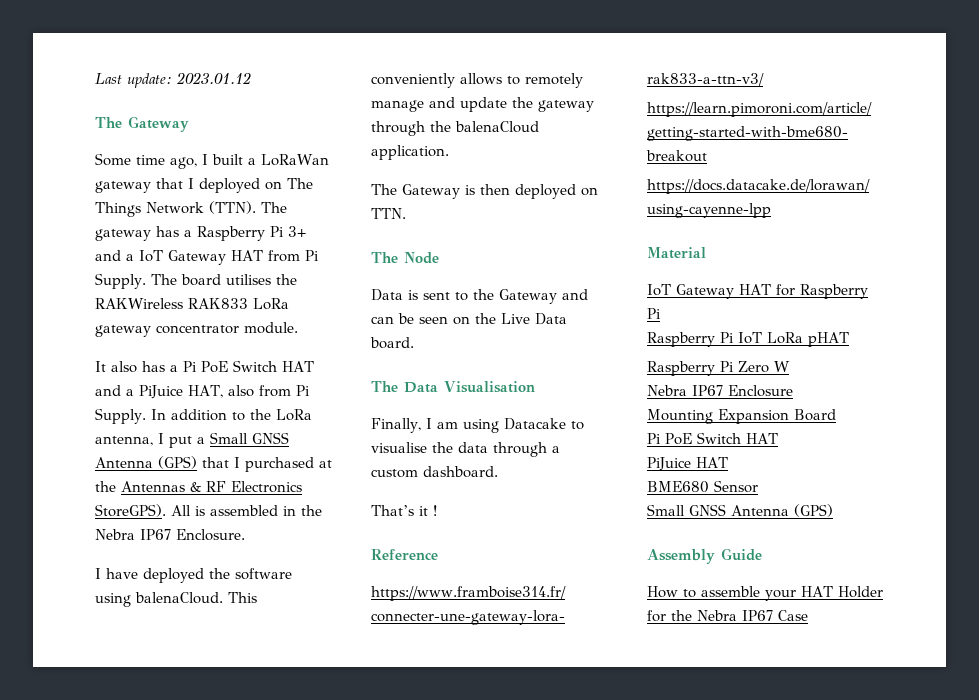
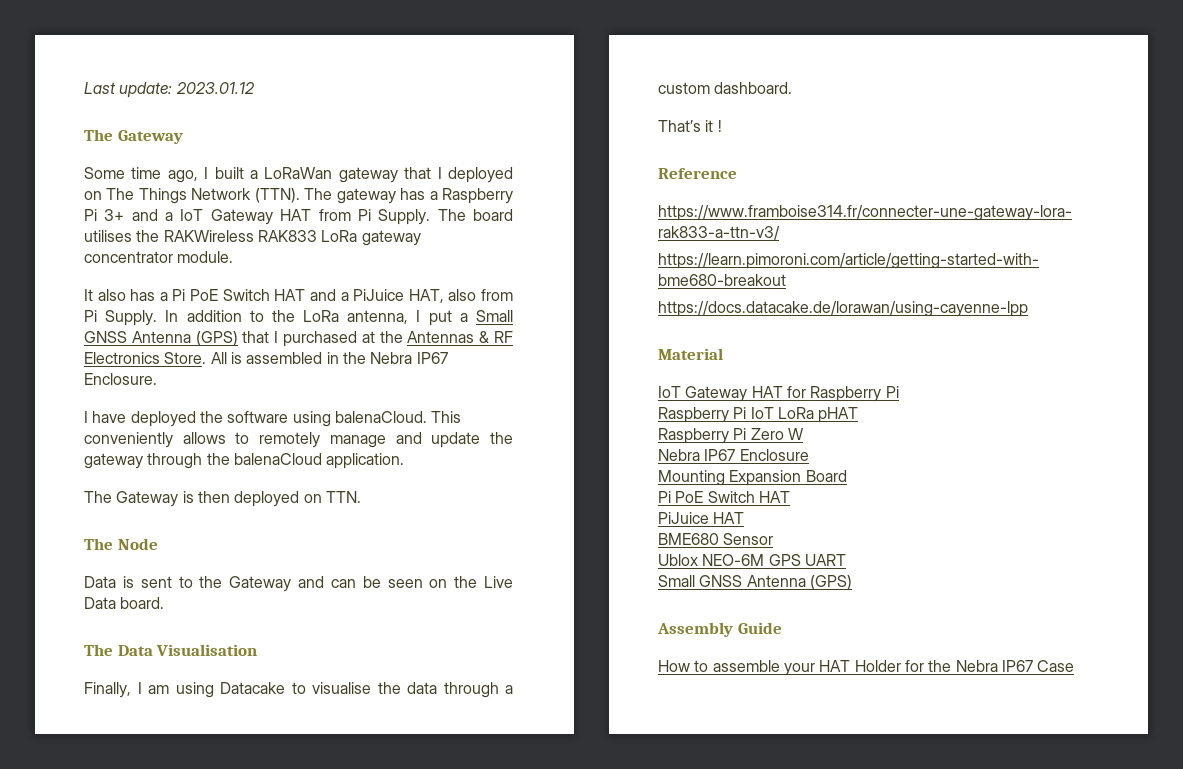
- In addition to the LoRa antenna, I put a Small GNSS Antenna (GPS) that I purchased at the Antennas & RF Electronics StoreGPS).
+ In addition to the LoRa antenna, I put a Small GNSS Antenna (GPS) that I purchased at the Antennas & RF Electronics Store.
+ Ublox NEO-6M GPS UART

